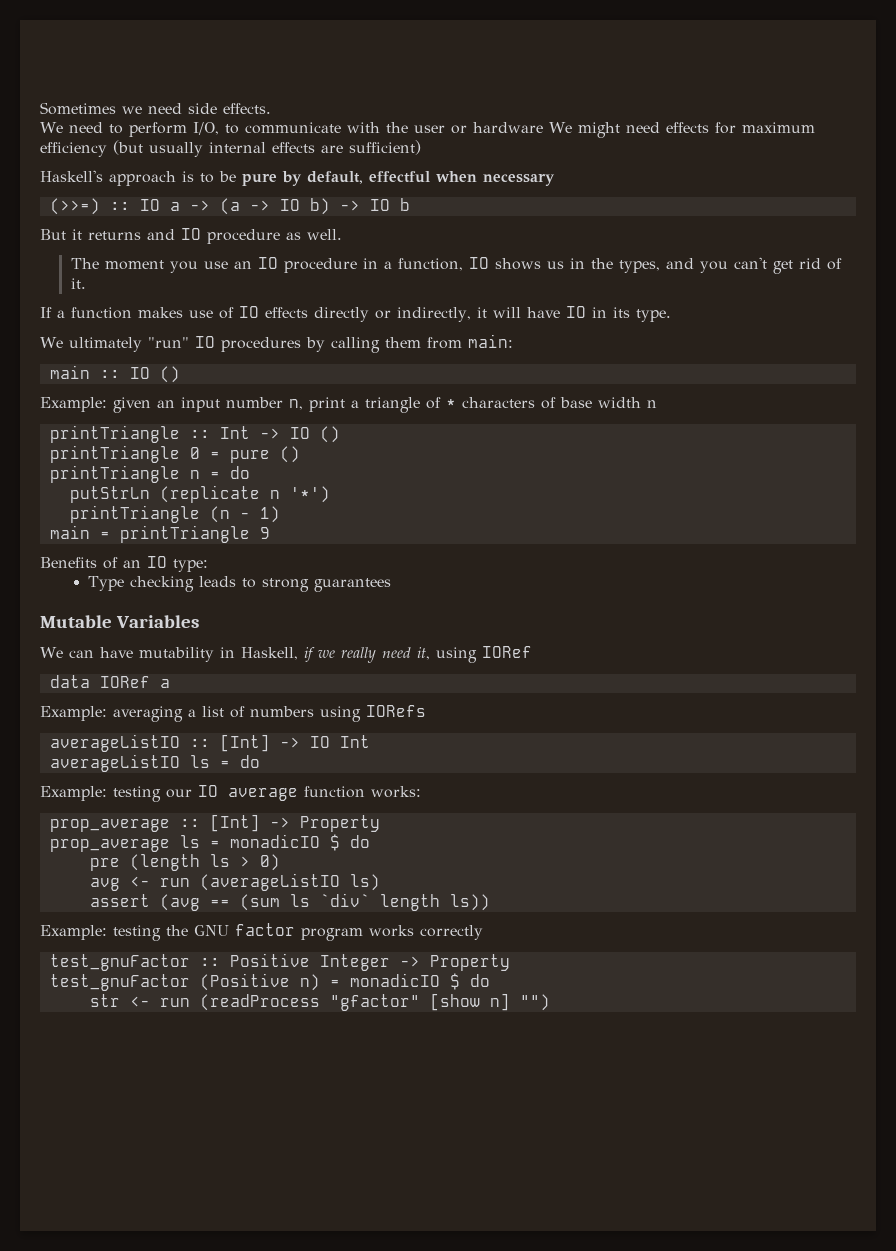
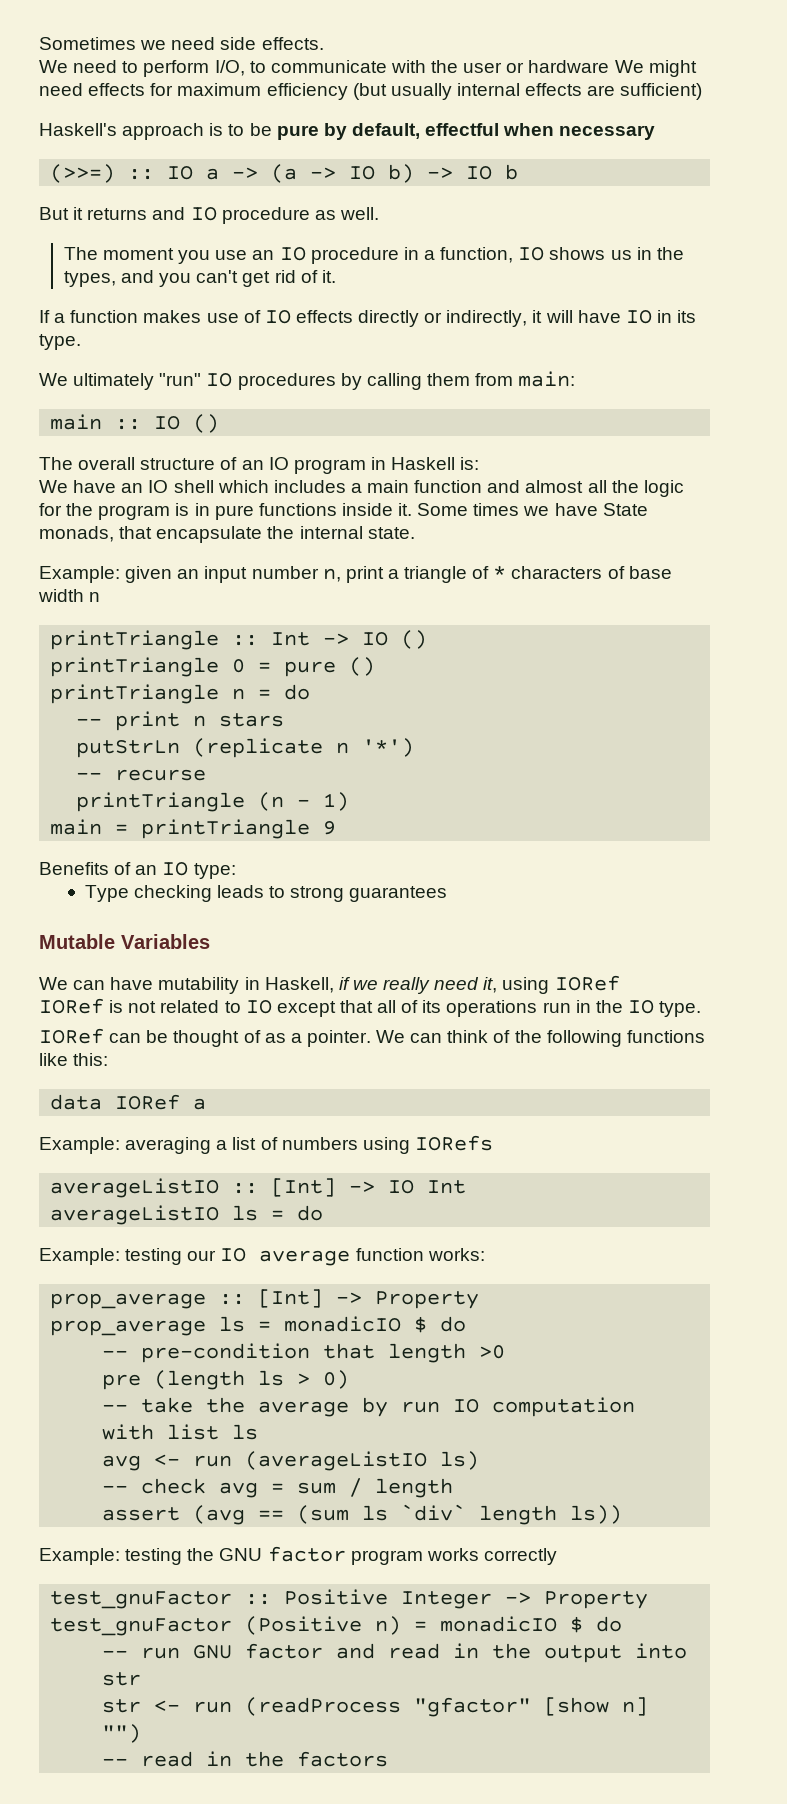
+ The overall structure of an IO program in Haskell is:
+ We have an IO shell which includes a main function and almost all the logic for the program is in pure functions inside it. Some times we have State monads, that encapsulate the internal state.
+ -- print n stars
+ -- recurse
+ IORef is not related to IO except that all of its operations run in the IO type.
+ IORef can be thought of as a pointer. We can think of the following functions like this:
+ -- pre-condition that length >0
+ -- take the average by run IO computation with list ls
+ -- check avg = sum / length
+ -- run GNU factor and read in the output into str
+ -- read in the factors

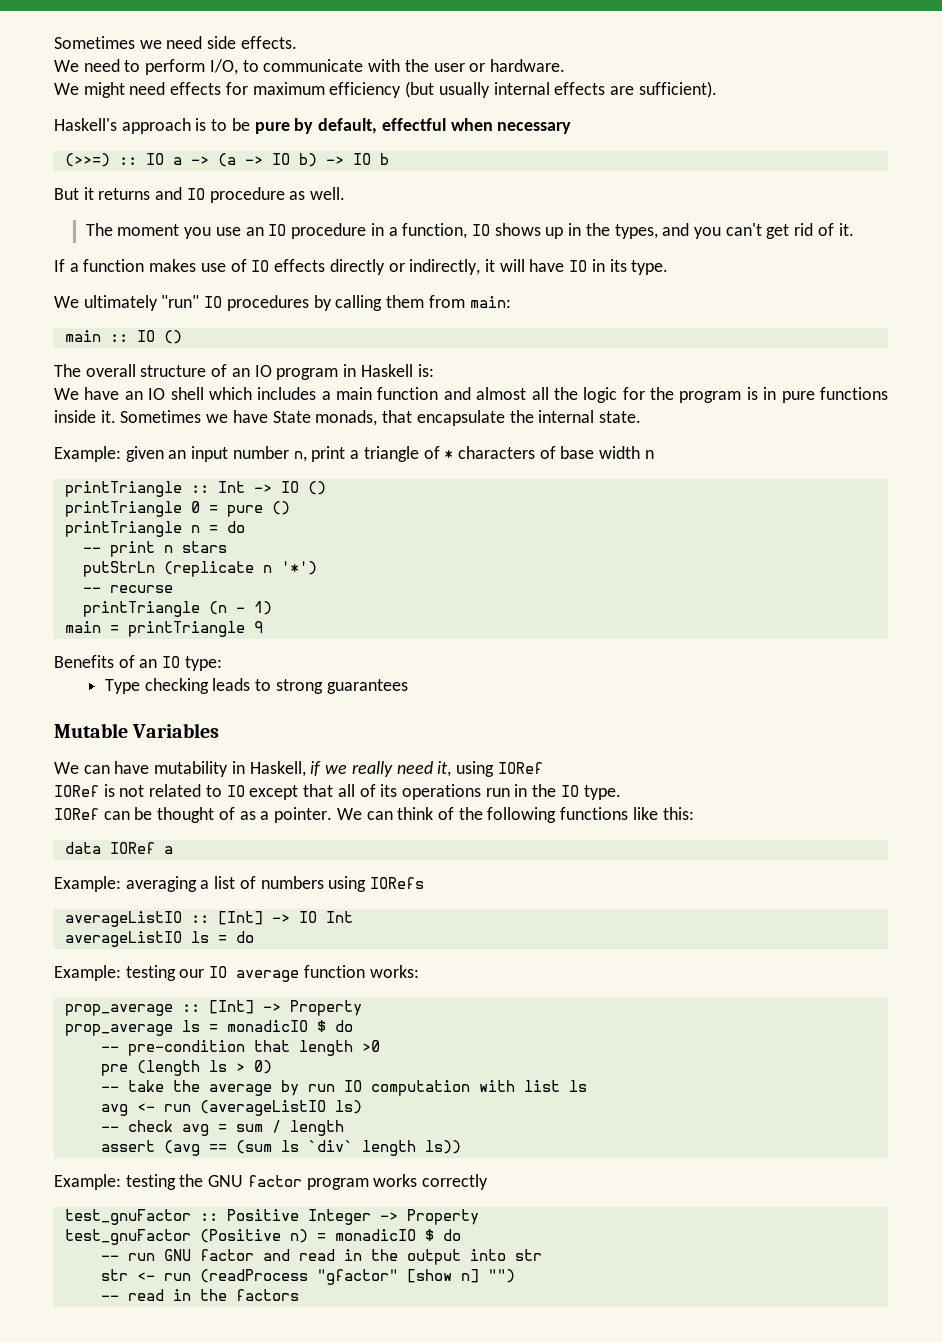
- We need to perform I/O, to communicate with the user or hardware We might need effects for maximum efficiency (but usually internal effects are sufficient)
+ We need to perform I/O, to communicate with the user or hardware.
+ We might need effects for maximum efficiency (but usually internal effects are sufficient).
- The moment you use an IO procedure in a function, IO shows us in the types, and you can't get rid of it.
+ The moment you use an IO procedure in a function, IO shows up in the types, and you can't get rid of it.
- Some times we have State monads, that encapsulate the internal state.
+ Sometimes we have State monads, that encapsulate the internal state.

